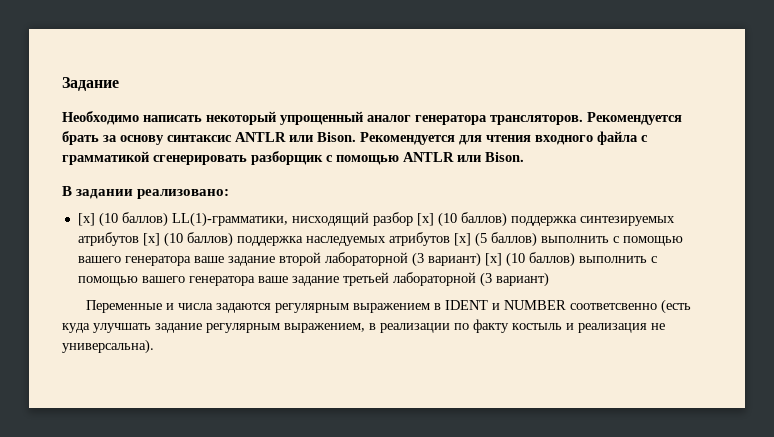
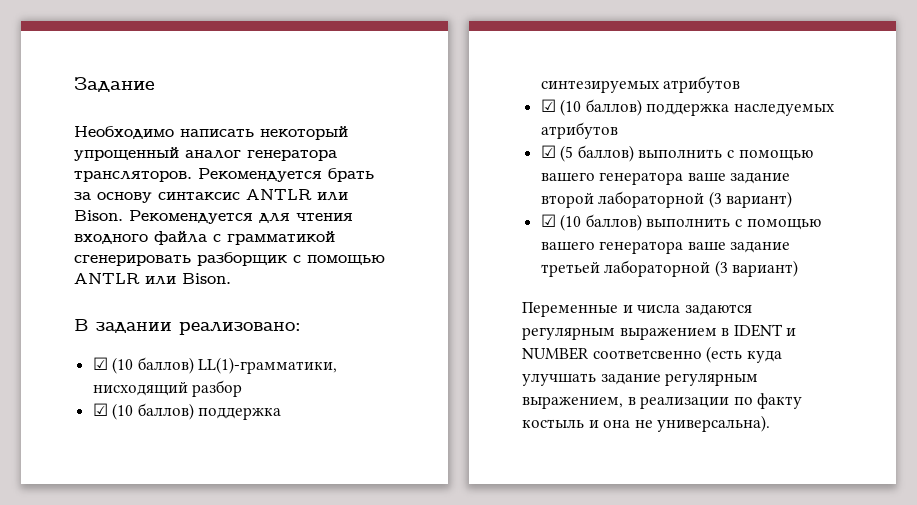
- [x] (10 баллов) LL(1)-грамматики, нисходящий разбор [x] (10 баллов) поддержка синтезируемых атрибутов [x] (10 баллов) поддержка наследуемых атрибутов [x] (5 баллов) выполнить с помощью вашего генератора ваше задание второй лабораторной (3 вариант) [x] (10 баллов) выполнить с помощью вашего генератора ваше задание третьей лабораторной (3 вариант)
+ ☑ (10 баллов) LL(1)-грамматики, нисходящий разбор
+ ☑ (10 баллов) поддержка синтезируемых атрибутов
+ ☑ (10 баллов) поддержка наследуемых атрибутов
+ ☑ (5 баллов) выполнить с помощью вашего генератора ваше задание второй лабораторной (3 вариант)
+ ☑ (10 баллов) выполнить с помощью вашего генератора ваше задание третьей лабораторной (3 вариант)
- Переменные и числа задаются регулярным выражением в IDENT и NUMBER соответсвенно (есть куда улучшать задание регулярным выражением, в реализации по факту костыль и реализация не универсальна).
+ Переменные и числа задаются регулярным выражением в IDENT и NUMBER соответсвенно (есть куда улучшать задание регулярным выражением, в реализации по факту костыль и она не универсальна).

